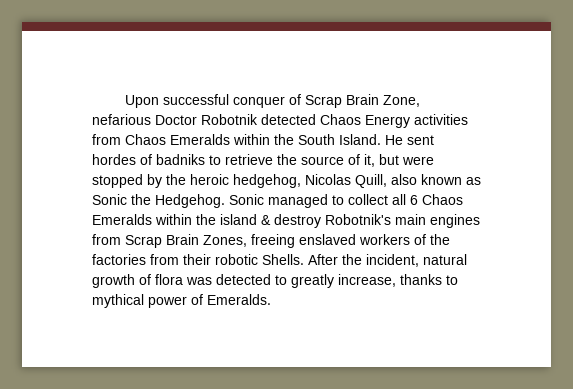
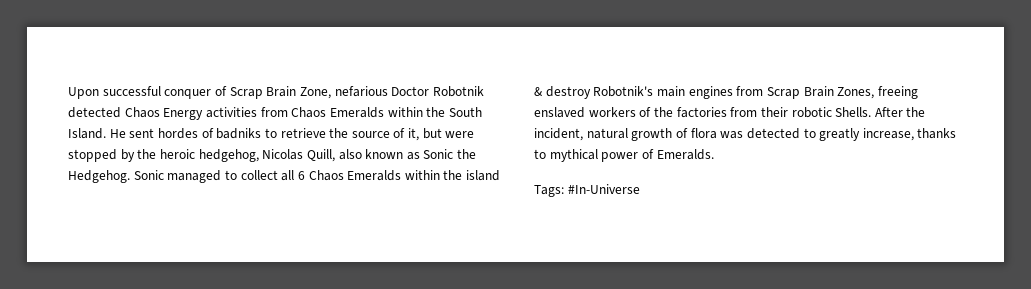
+ Tags: #In-Universe

